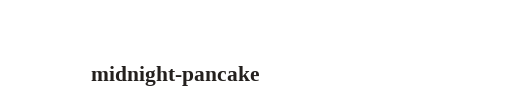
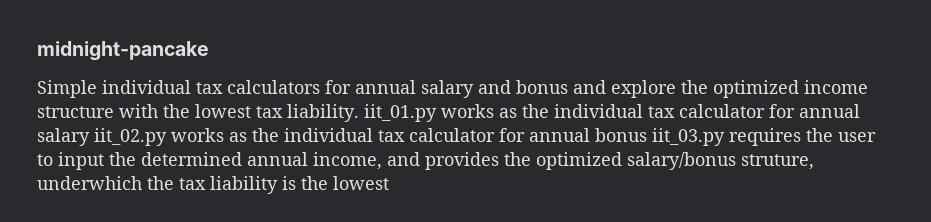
+ Simple individual tax calculators for annual salary and bonus and explore the optimized income structure with the lowest tax liability. iit_01.py works as the individual tax calculator for annual salary iit_02.py works as the individual tax calculator for annual bonus iit_03.py requires the user to input the determined annual income, and provides the optimized salary/bonus struture, underwhich the tax liability is the lowest

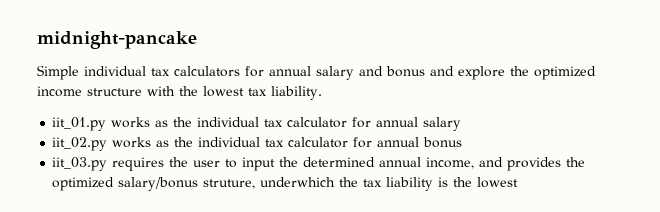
- Simple individual tax calculators for annual salary and bonus and explore the optimized income structure with the lowest tax liability. iit_01.py works as the individual tax calculator for annual salary iit_02.py works as the individual tax calculator for annual bonus iit_03.py requires the user to input the determined annual income, and provides the optimized salary/bonus struture, underwhich the tax liability is the lowest
+ Simple individual tax calculators for annual salary and bonus and explore the optimized income structure with the lowest tax liability.
+ iit_01.py works as the individual tax calculator for annual salary
+ iit_02.py works as the individual tax calculator for annual bonus
+ iit_03.py requires the user to input the determined annual income, and provides the optimized salary/bonus struture, underwhich the tax liability is the lowest

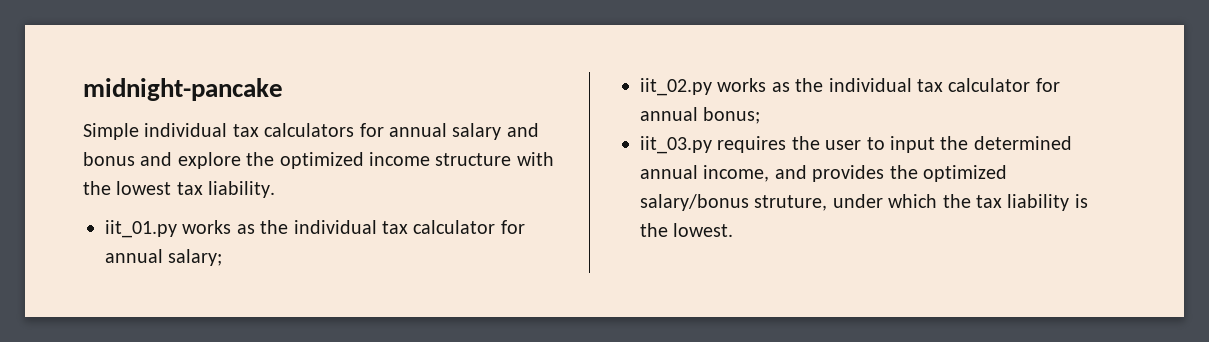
- iit_01.py works as the individual tax calculator for annual salary
+ iit_01.py works as the individual tax calculator for annual salary;
- iit_02.py works as the individual tax calculator for annual bonus
+ iit_02.py works as the individual tax calculator for annual bonus;
- iit_03.py requires the user to input the determined annual income, and provides the optimized salary/bonus struture, underwhich the tax liability is the lowest
+ iit_03.py requires the user to input the determined annual income, and provides the optimized salary/bonus struture, under which the tax liability is the lowest.

